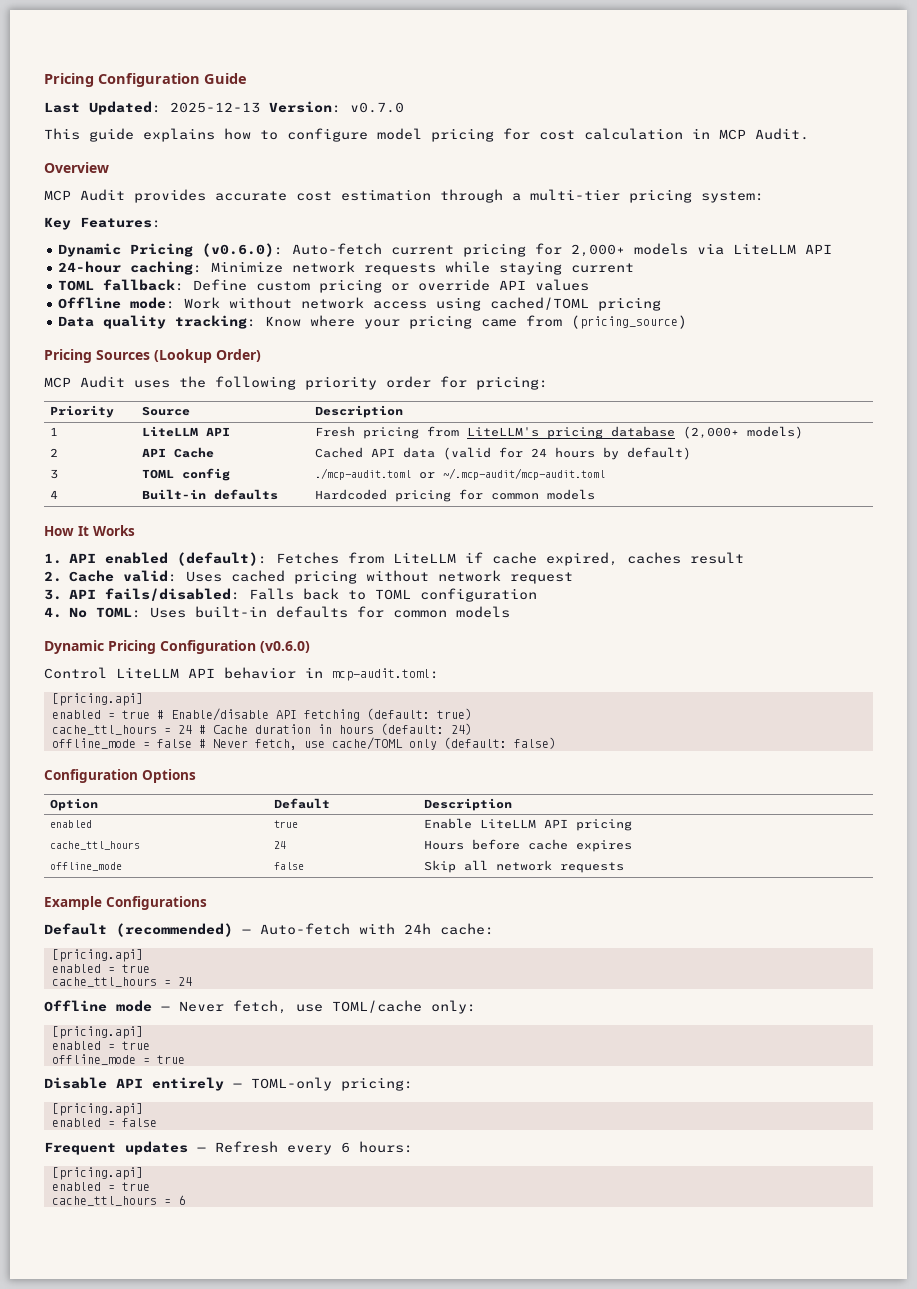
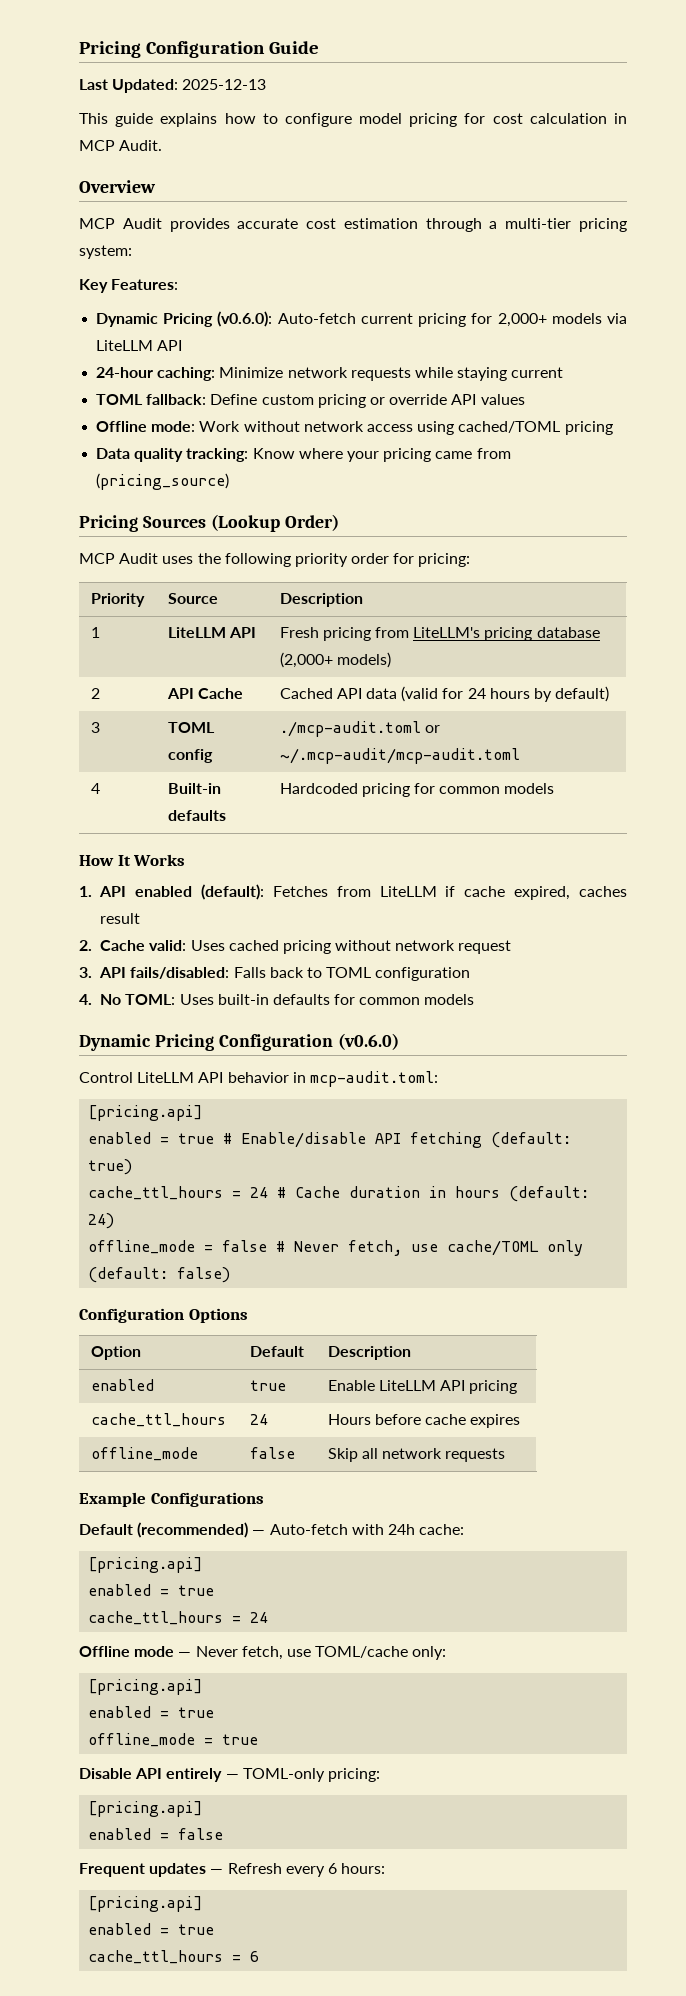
- Last Updated: 2025-12-13 Version: v0.7.0
+ Last Updated: 2025-12-13

